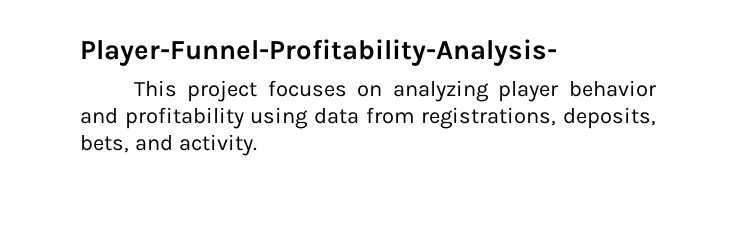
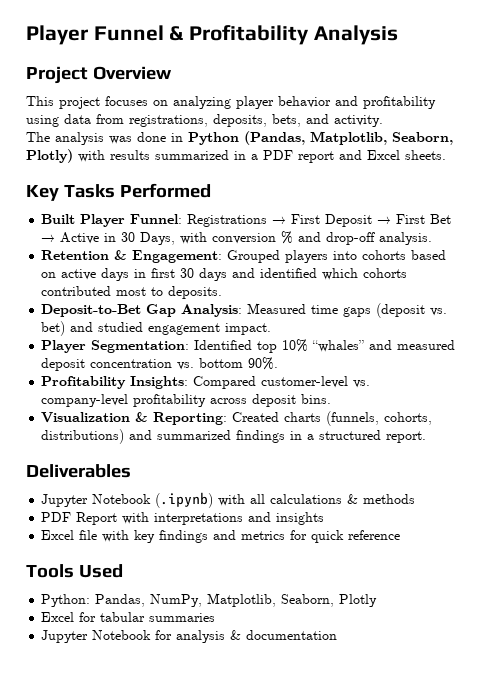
- Player-Funnel-Profitability-Analysis-
+ Player Funnel & Profitability Analysis
+ Project Overview
+ The analysis was done in Python (Pandas, Matplotlib, Seaborn, Plotly) with results summarized in a PDF report and Excel sheets.
+ Key Tasks Performed
+ Built Player Funnel: Registrations → First Deposit → First Bet → Active in 30 Days, with conversion % and drop-off analysis.
+ Retention & Engagement: Grouped players into cohorts based on active days in first 30 days and identified which cohorts contributed most to deposits.
+ Deposit-to-Bet Gap Analysis: Measured time gaps (deposit vs. bet) and studied engagement impact.
+ Player Segmentation: Identified top 10% “whales” and measured deposit concentration vs. bottom 90%.
+ Profitability Insights: Compared customer-level vs. company-level profitability across deposit bins.
+ Visualization & Reporting: Created charts (funnels, cohorts, distributions) and summarized findings in a structured report.
+ Deliverables
+ Jupyter Notebook (.ipynb) with all calculations & methods
+ PDF Report with interpretations and insights
+ Excel file with key findings and metrics for quick reference
+ Tools Used
+ Python: Pandas, NumPy, Matplotlib, Seaborn, Plotly
+ Excel for tabular summaries
+ Jupyter Notebook for analysis & documentation

